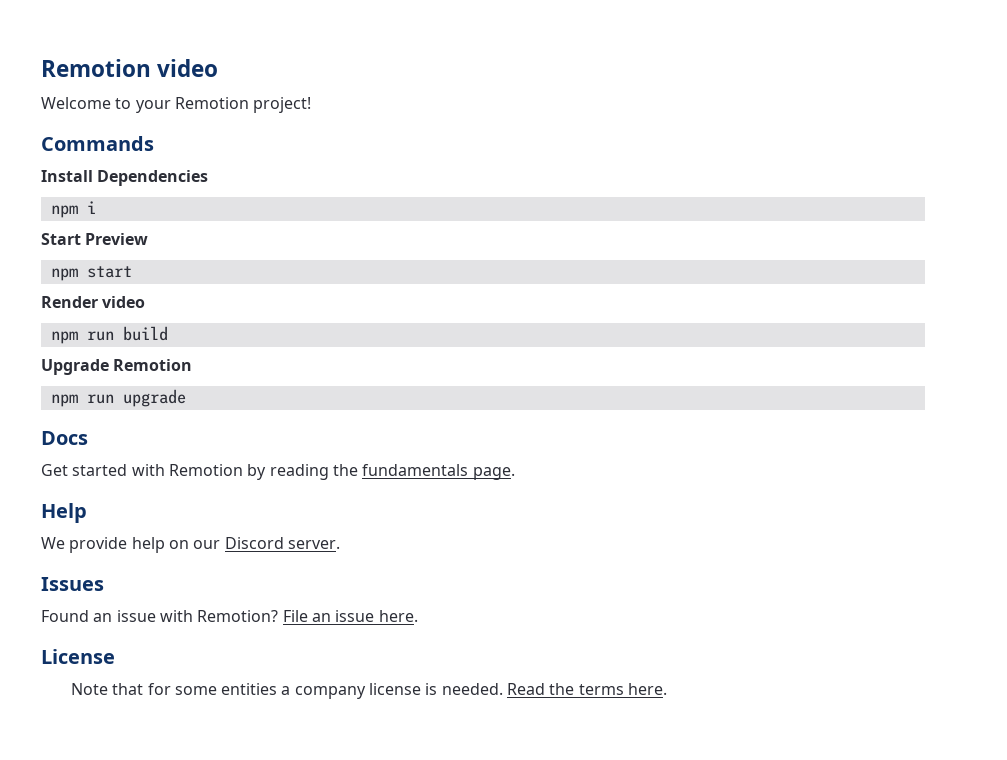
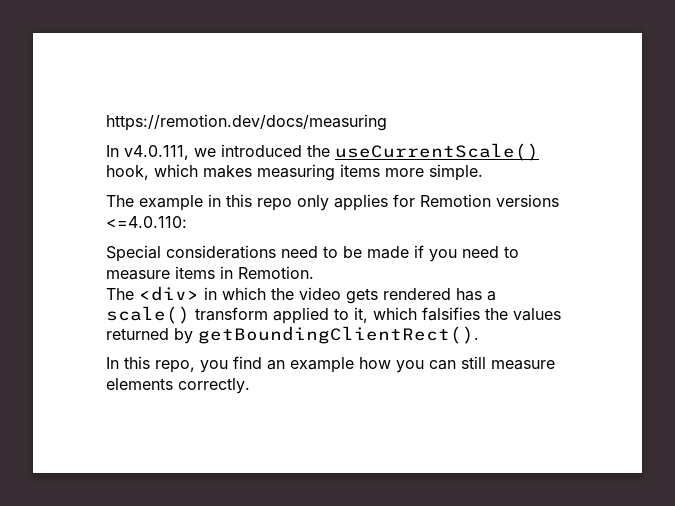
- Remotion video
- Welcome to your Remotion project!
- Commands
- Install Dependencies
- npm i
- Start Preview
- npm start
- Render video
- npm run build
- Upgrade Remotion
- npm run upgrade
- Docs
- Get started with Remotion by reading the fundamentals page.
- Help
- We provide help on our Discord server.
- Issues
- Found an issue with Remotion? File an issue here.
- License
- Note that for some entities a company license is needed. Read the terms here.
+ https://remotion.dev/docs/measuring
+ In v4.0.111, we introduced the useCurrentScale() hook, which makes measuring items more simple.
+ The example in this repo only applies for Remotion versions <=4.0.110:
+ Special considerations need to be made if you need to measure items in Remotion.
+ The <div> in which the video gets rendered has a scale() transform applied to it, which falsifies the values returned by getBoundingClientRect().
+ In this repo, you find an example how you can still measure elements correctly.

